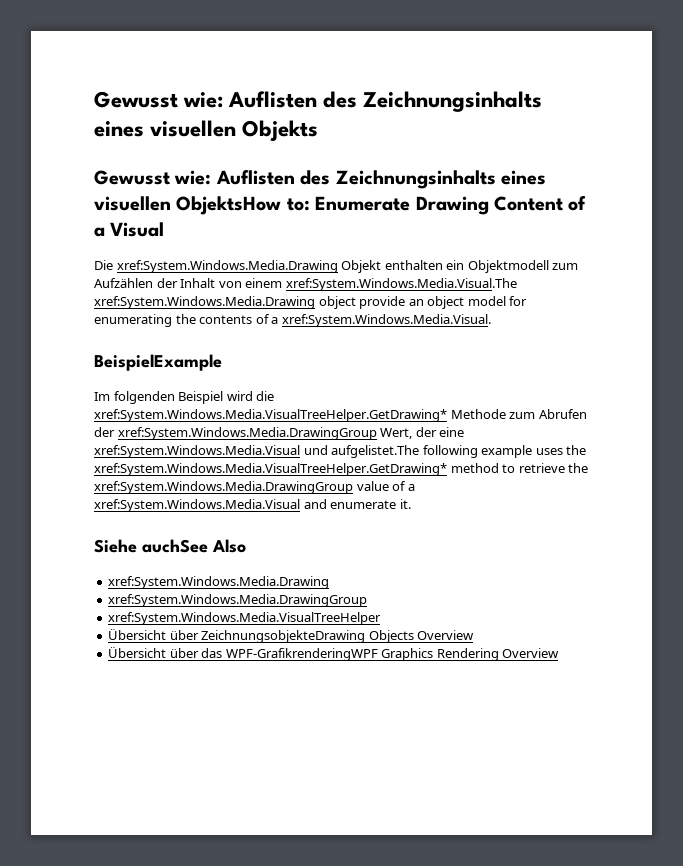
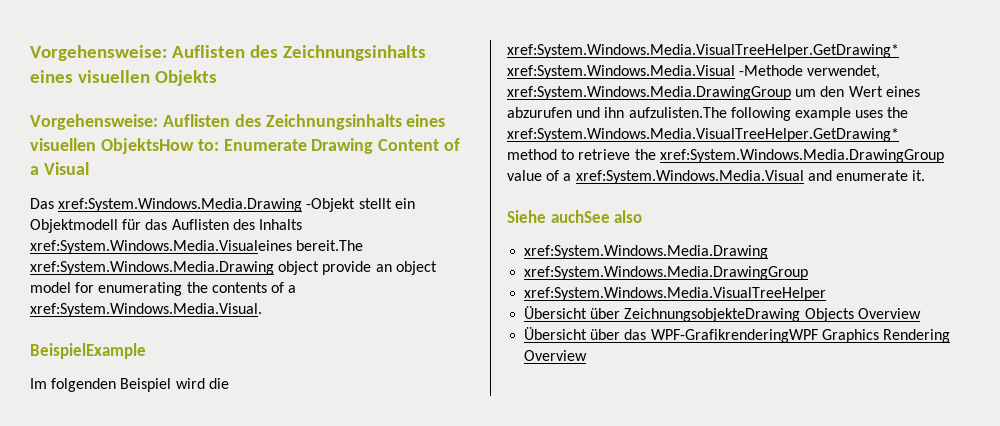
- Gewusst wie: Auflisten des Zeichnungsinhalts eines visuellen Objekts
+ Vorgehensweise: Auflisten des Zeichnungsinhalts eines visuellen Objekts
- Gewusst wie: Auflisten des Zeichnungsinhalts eines visuellen ObjektsHow to: Enumerate Drawing Content of a Visual
+ Vorgehensweise: Auflisten des Zeichnungsinhalts eines visuellen ObjektsHow to: Enumerate Drawing Content of a Visual
- Die xref:System.Windows.Media.Drawing Objekt enthalten ein Objektmodell zum Aufzählen der Inhalt von einem xref:System.Windows.Media.Visual.The xref:System.Windows.Media.Drawing object provide an object model for enumerating the contents of a xref:System.Windows.Media.Visual.
+ Das xref:System.Windows.Media.Drawing -Objekt stellt ein Objektmodell für das Auflisten des Inhalts xref:System.Windows.Media.Visualeines bereit.The xref:System.Windows.Media.Drawing object provide an object model for enumerating the contents of a xref:System.Windows.Media.Visual.
- Im folgenden Beispiel wird die xref:System.Windows.Media.VisualTreeHelper.GetDrawing* Methode zum Abrufen der xref:System.Windows.Media.DrawingGroup Wert, der eine xref:System.Windows.Media.Visual und aufgelistet.The following example uses the xref:System.Windows.Media.VisualTreeHelper.GetDrawing* method to retrieve the xref:System.Windows.Media.DrawingGroup value of a xref:System.Windows.Media.Visual and enumerate it.
+ Im folgenden Beispiel wird die xref:System.Windows.Media.VisualTreeHelper.GetDrawing* xref:System.Windows.Media.Visual -Methode verwendet, xref:System.Windows.Media.DrawingGroup um den Wert eines abzurufen und ihn aufzulisten.The following example uses the xref:System.Windows.Media.VisualTreeHelper.GetDrawing* method to retrieve the xref:System.Windows.Media.DrawingGroup value of a xref:System.Windows.Media.Visual and enumerate it.
- Siehe auchSee Also
+ Siehe auchSee also

